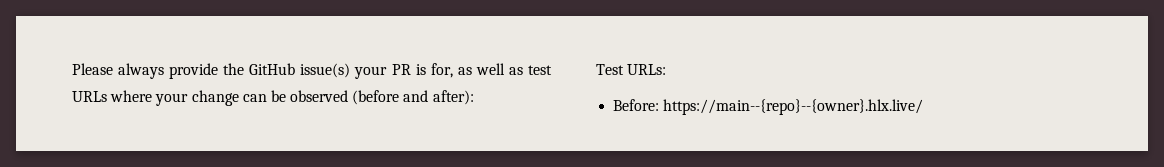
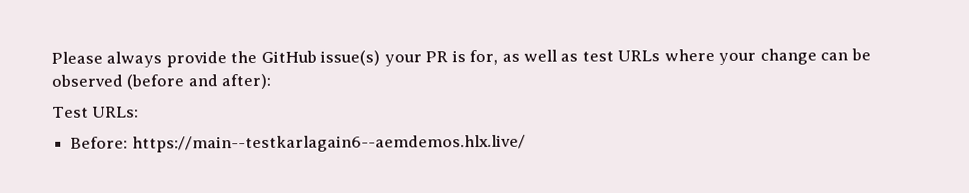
- Before: https://main--{repo}--{owner}.hlx.live/
+ Before: https://main--testkarlagain6--aemdemos.hlx.live/

